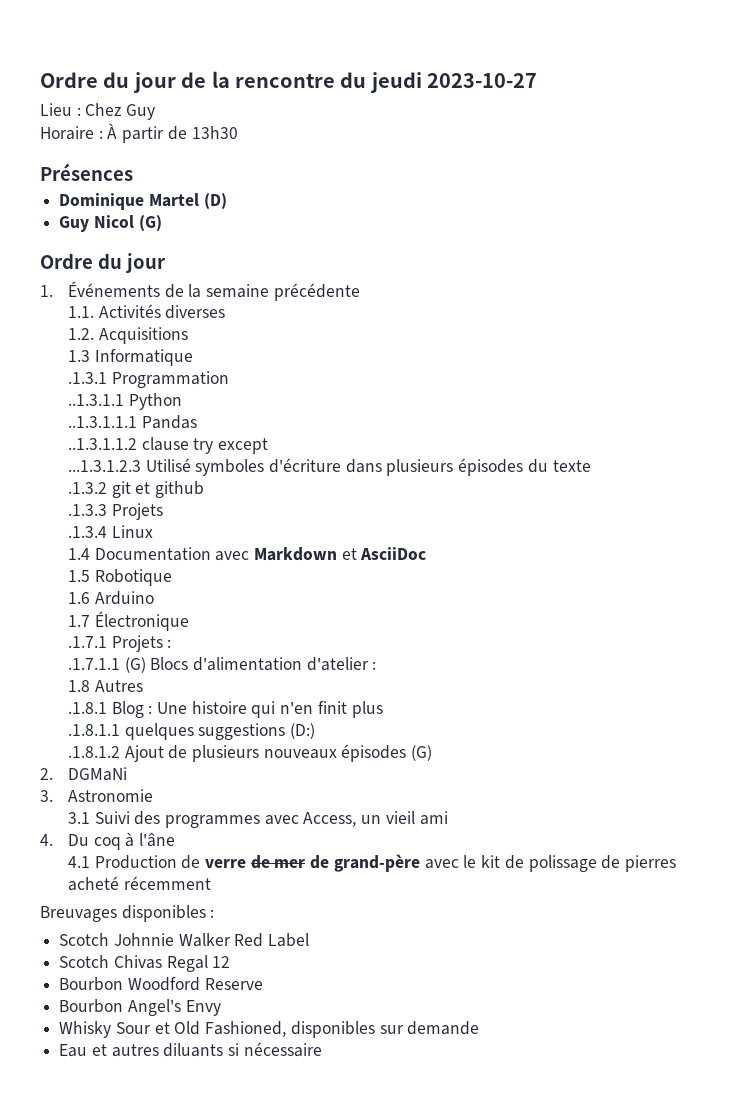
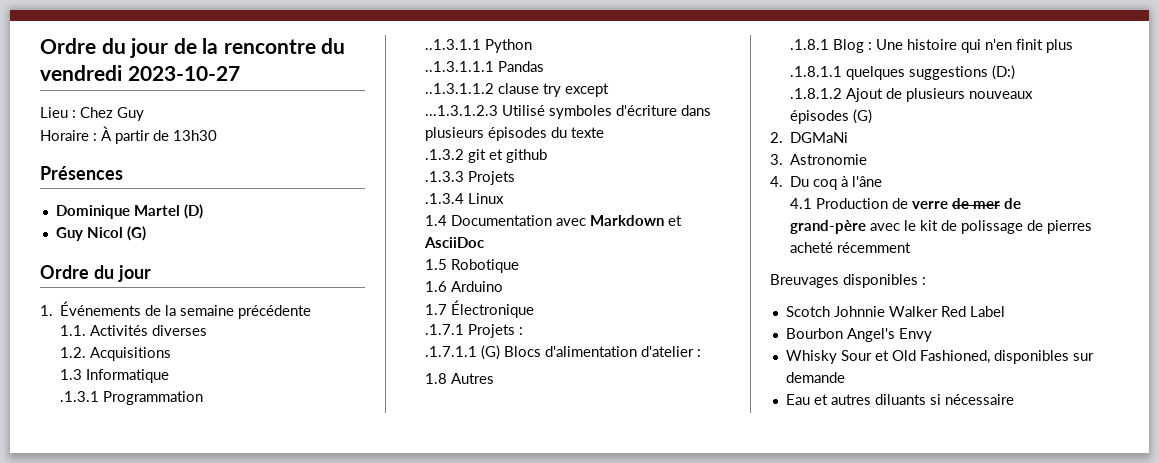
- Ordre du jour de la rencontre du jeudi 2023-10-27
+ Ordre du jour de la rencontre du vendredi 2023-10-27
- 3.1 Suivi des programmes avec Access, un vieil ami
- Scotch Chivas Regal 12
- Bourbon Woodford Reserve

